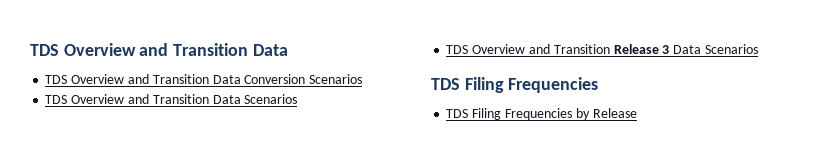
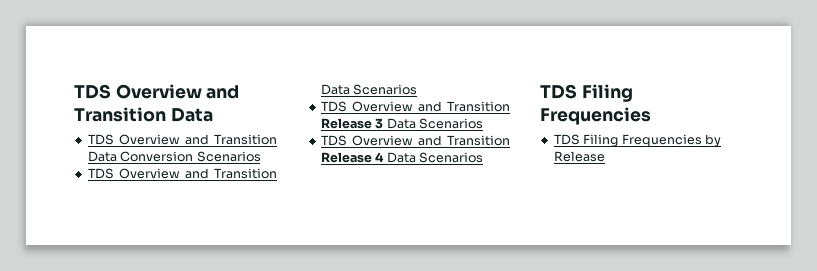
+ TDS Overview and Transition Release 4 Data Scenarios

